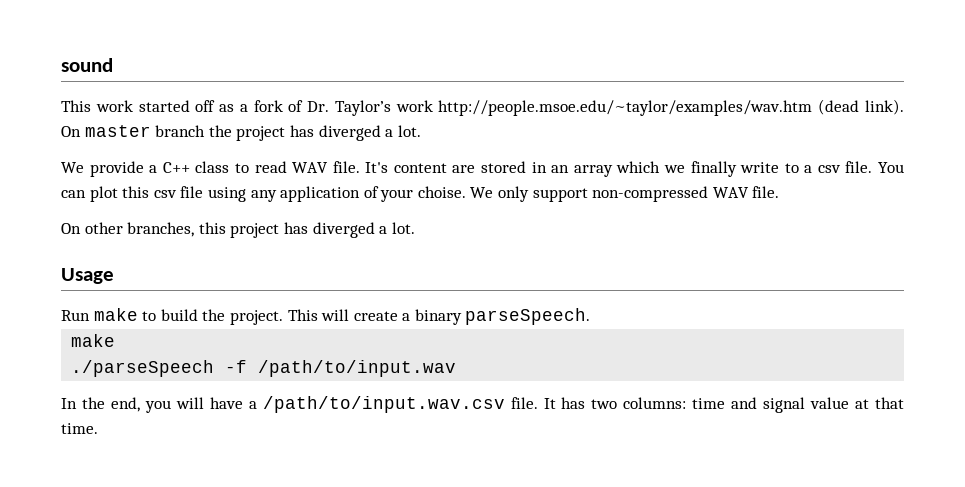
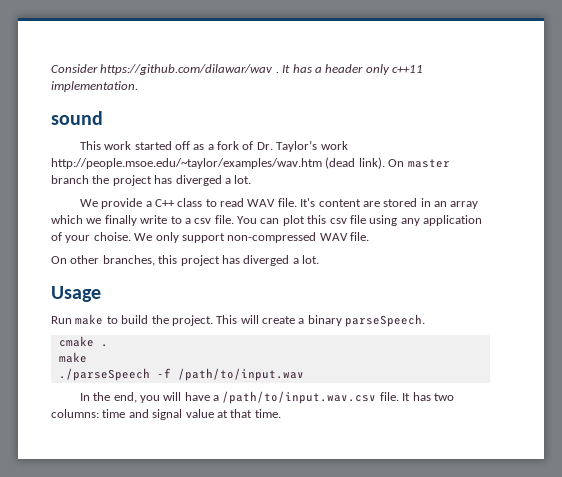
+ Consider https://github.com/dilawar/wav . It has a header only c++11 implementation.
+ cmake .

